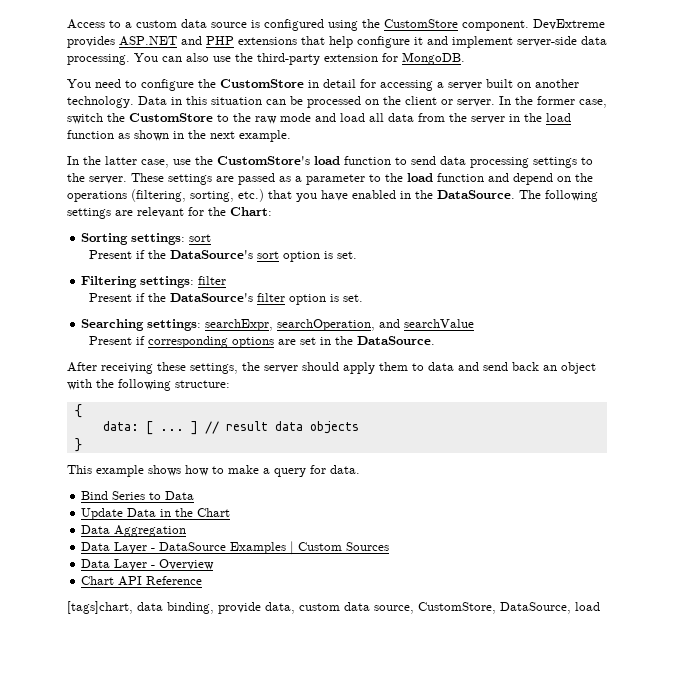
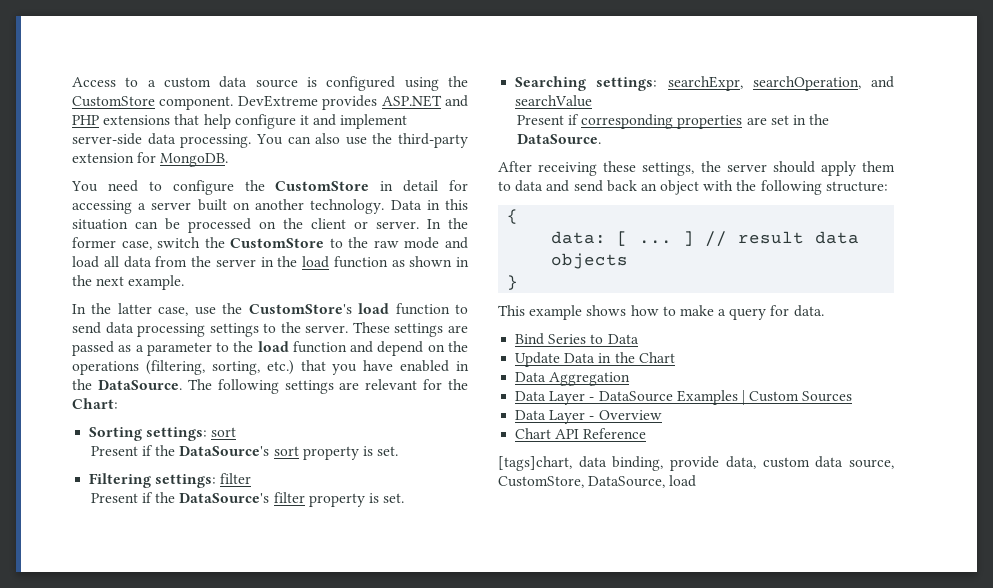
- Present if the DataSource's sort option is set.
+ Present if the DataSource's sort property is set.
- Present if the DataSource's filter option is set.
+ Present if the DataSource's filter property is set.
- Present if corresponding options are set in the DataSource.
+ Present if corresponding properties are set in the DataSource.

